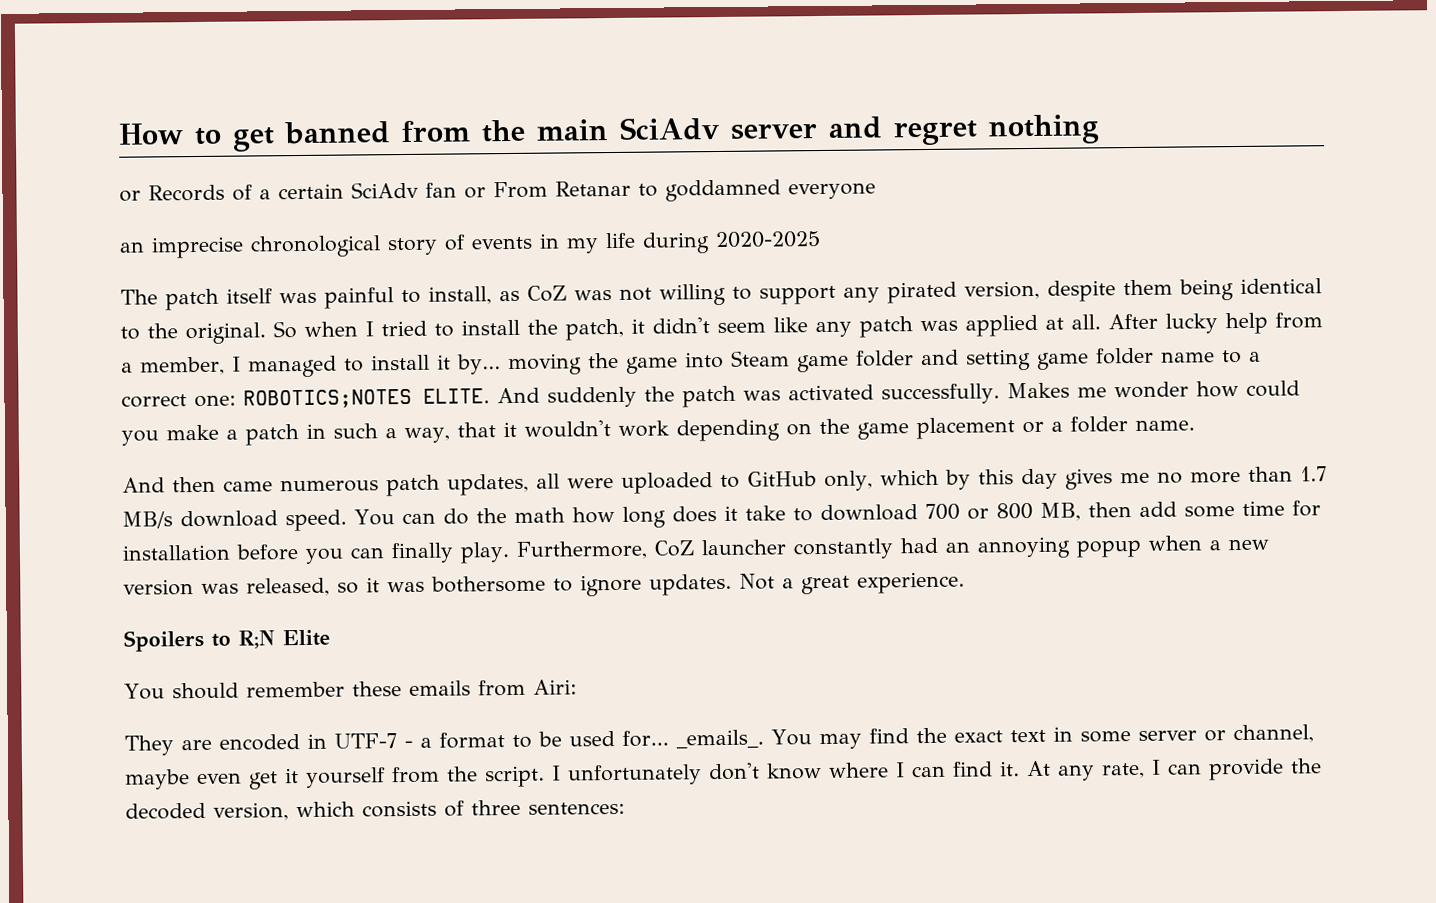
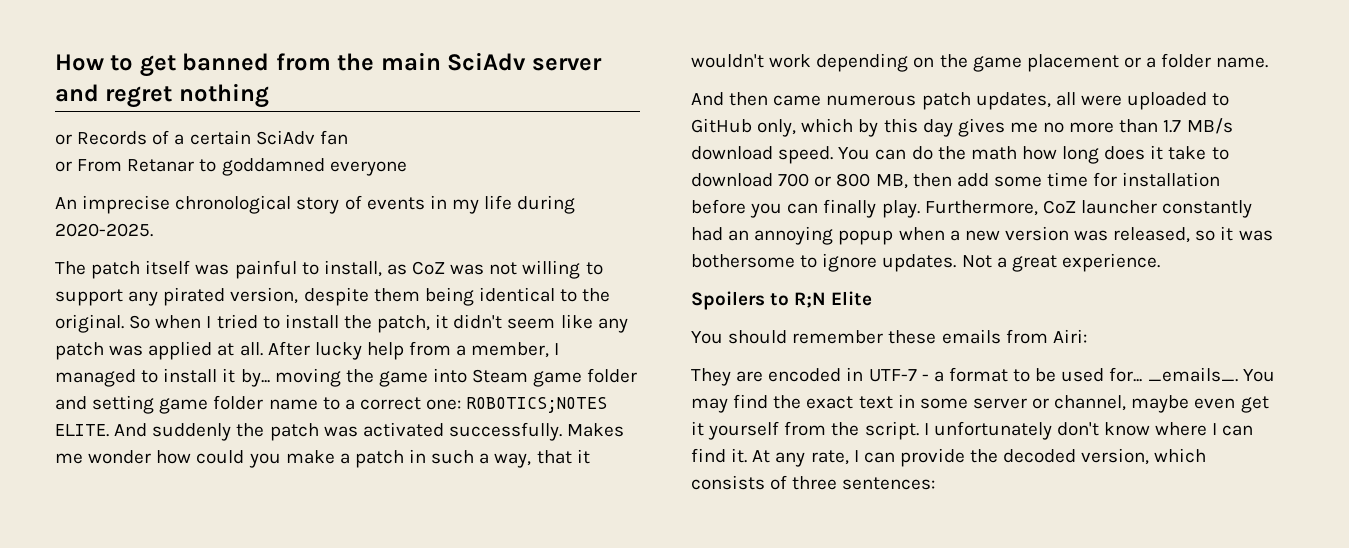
- or Records of a certain SciAdv fan or From Retanar to goddamned everyone
+ or Records of a certain SciAdv fan
+ or From Retanar to goddamned everyone
- an imprecise chronological story of events in my life during 2020-2025
+ An imprecise chronological story of events in my life during 2020-2025.

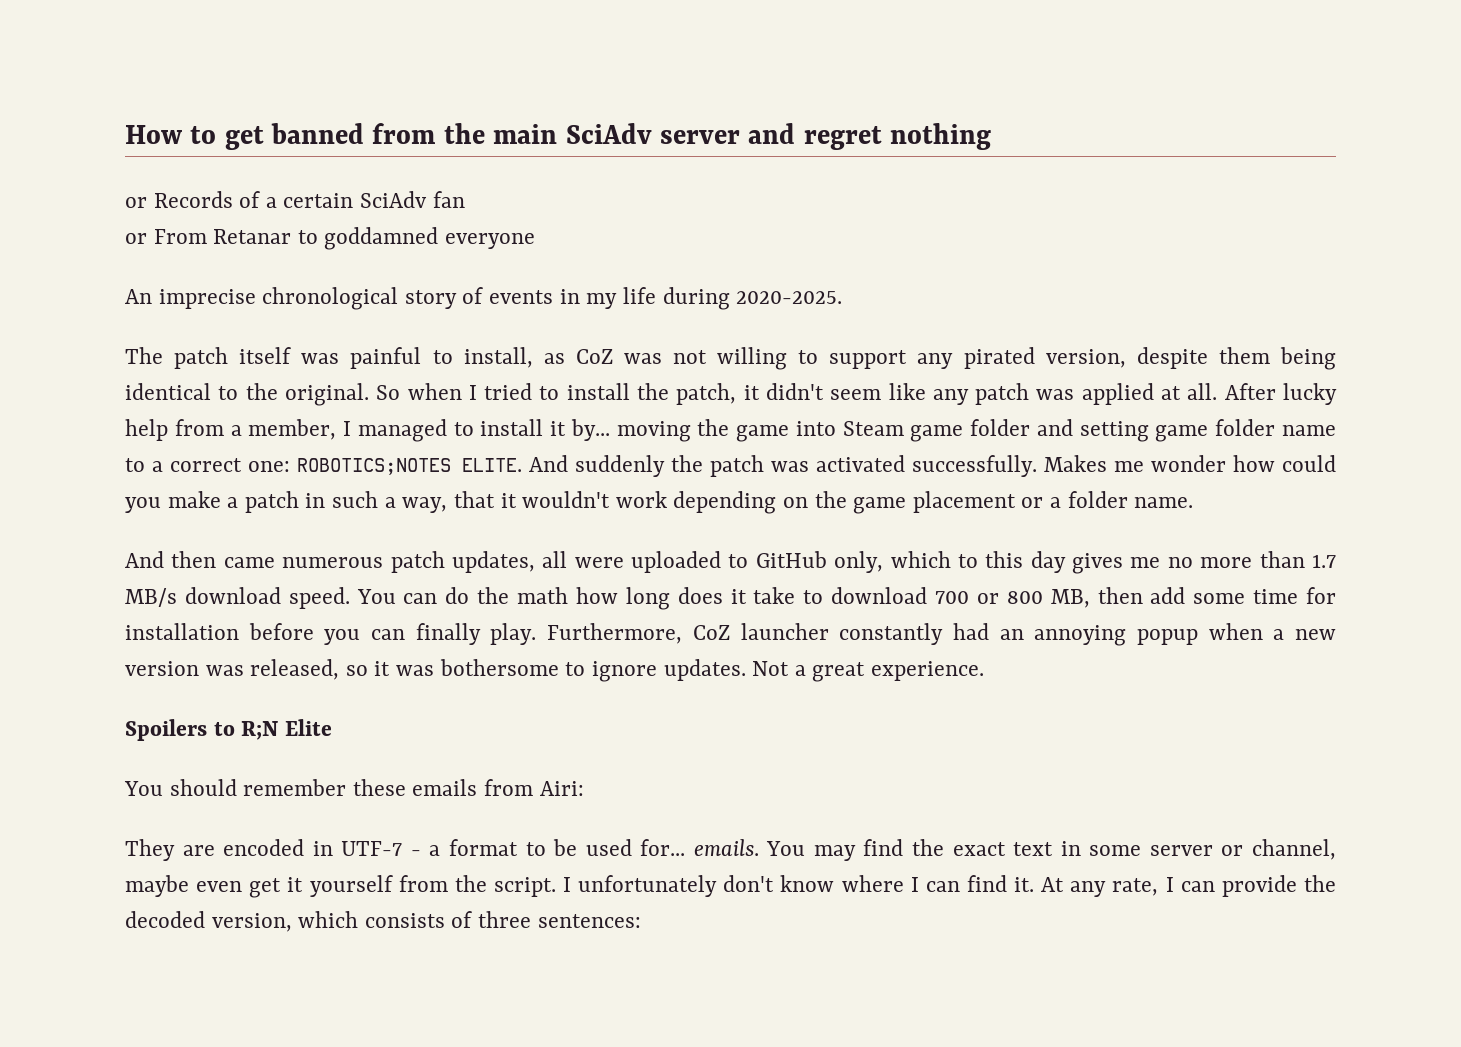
- And then came numerous patch updates, all were uploaded to GitHub only, which by this day gives me no more than 1.7 MB/s download speed.
+ And then came numerous patch updates, all were uploaded to GitHub only, which to this day gives me no more than 1.7 MB/s download speed.
- They are encoded in UTF-7 - a format to be used for... _emails_.
+ They are encoded in UTF-7 - a format to be used for... emails.

